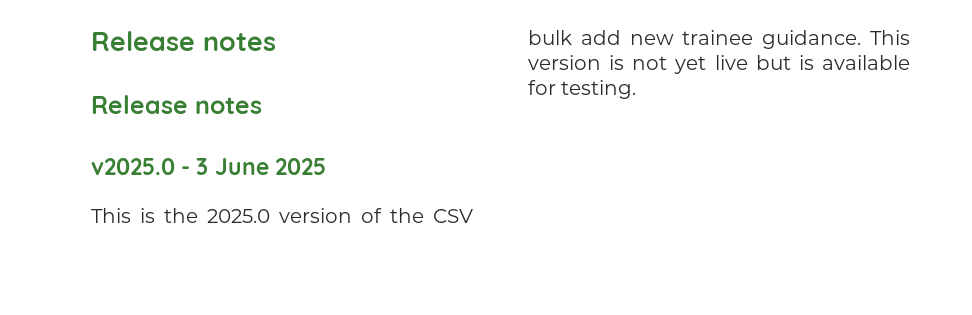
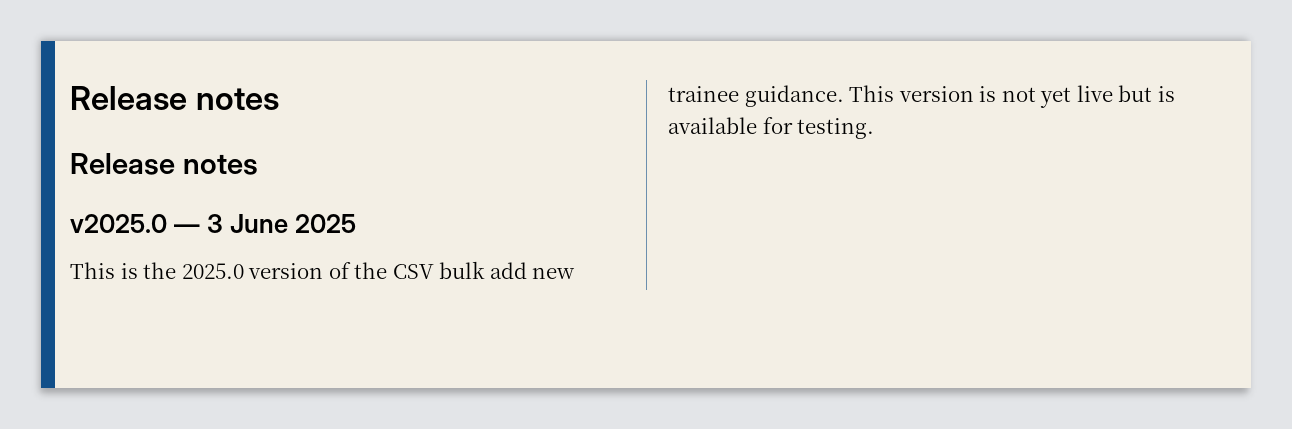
- v2025.0 - 3 June 2025
+ v2025.0 — 3 June 2025

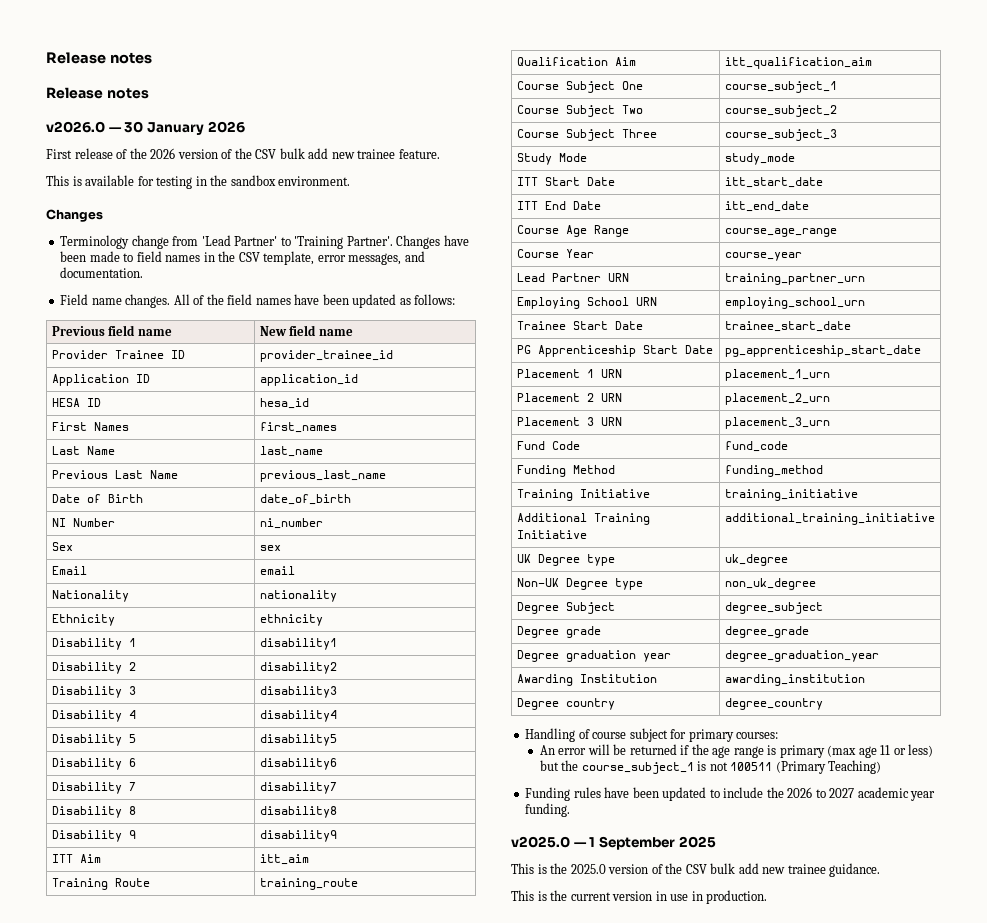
+ v2026.0 — 30 January 2026
+ First release of the 2026 version of the CSV bulk add new trainee feature.
+ This is available for testing in the sandbox environment.
+ Changes
+ Terminology change from 'Lead Partner' to 'Training Partner'. Changes have been made to field names in the CSV template, error messages, and documentation.
+ Field name changes. All of the field names have been updated as follows:
+ Previous field name | New field name
+ Provider Trainee ID | provider_trainee_id
+ Application ID | application_id
+ HESA ID | hesa_id
+ First Names | first_names
+ Last Name | last_name
+ Previous Last Name | previous_last_name
+ Date of Birth | date_of_birth
+ NI Number | ni_number
+ Sex | sex
+ Email | email
+ Nationality | nationality
+ Ethnicity | ethnicity
+ Disability 1 | disability1
+ Disability 2 | disability2
+ Disability 3 | disability3
+ Disability 4 | disability4
+ Disability 5 | disability5
+ Disability 6 | disability6
+ Disability 7 | disability7
+ Disability 8 | disability8
+ Disability 9 | disability9
+ ITT Aim | itt_aim
+ Training Route | training_route
+ Qualification Aim | itt_qualification_aim
+ Course Subject One | course_subject_1
+ Course Subject Two | course_subject_2
+ Course Subject Three | course_subject_3
+ Study Mode | study_mode
+ ITT Start Date | itt_start_date
+ ITT End Date | itt_end_date
+ Course Age Range | course_age_range
+ Course Year | course_year
+ Lead Partner URN | training_partner_urn
+ Employing School URN | employing_school_urn
+ Trainee Start Date | trainee_start_date
+ PG Apprenticeship Start Date | pg_apprenticeship_start_date
+ Placement 1 URN | placement_1_urn
+ Placement 2 URN | placement_2_urn
+ Placement 3 URN | placement_3_urn
+ Fund Code | fund_code
+ Funding Method | funding_method
+ Training Initiative | training_initiative
+ Additional Training Initiative | additional_training_initiative
+ UK Degree type | uk_degree
+ Non-UK Degree type | non_uk_degree
+ Degree Subject | degree_subject
+ Degree grade | degree_grade
+ Degree graduation year | degree_graduation_year
+ Awarding Institution | awarding_institution
+ Degree country | degree_country
+ Handling of course subject for primary courses:
+ An error will be returned if the age range is primary (max age 11 or less) but the course_subject_1 is not 100511 (Primary Teaching)
+ Funding rules have been updated to include the 2026 to 2027 academic year funding.
- v2025.0 — 3 June 2025
+ v2025.0 — 1 September 2025
- This is the 2025.0 version of the CSV bulk add new trainee guidance. This version is not yet live but is available for testing.
+ This is the 2025.0 version of the CSV bulk add new trainee guidance.
+ This is the current version in use in production.

